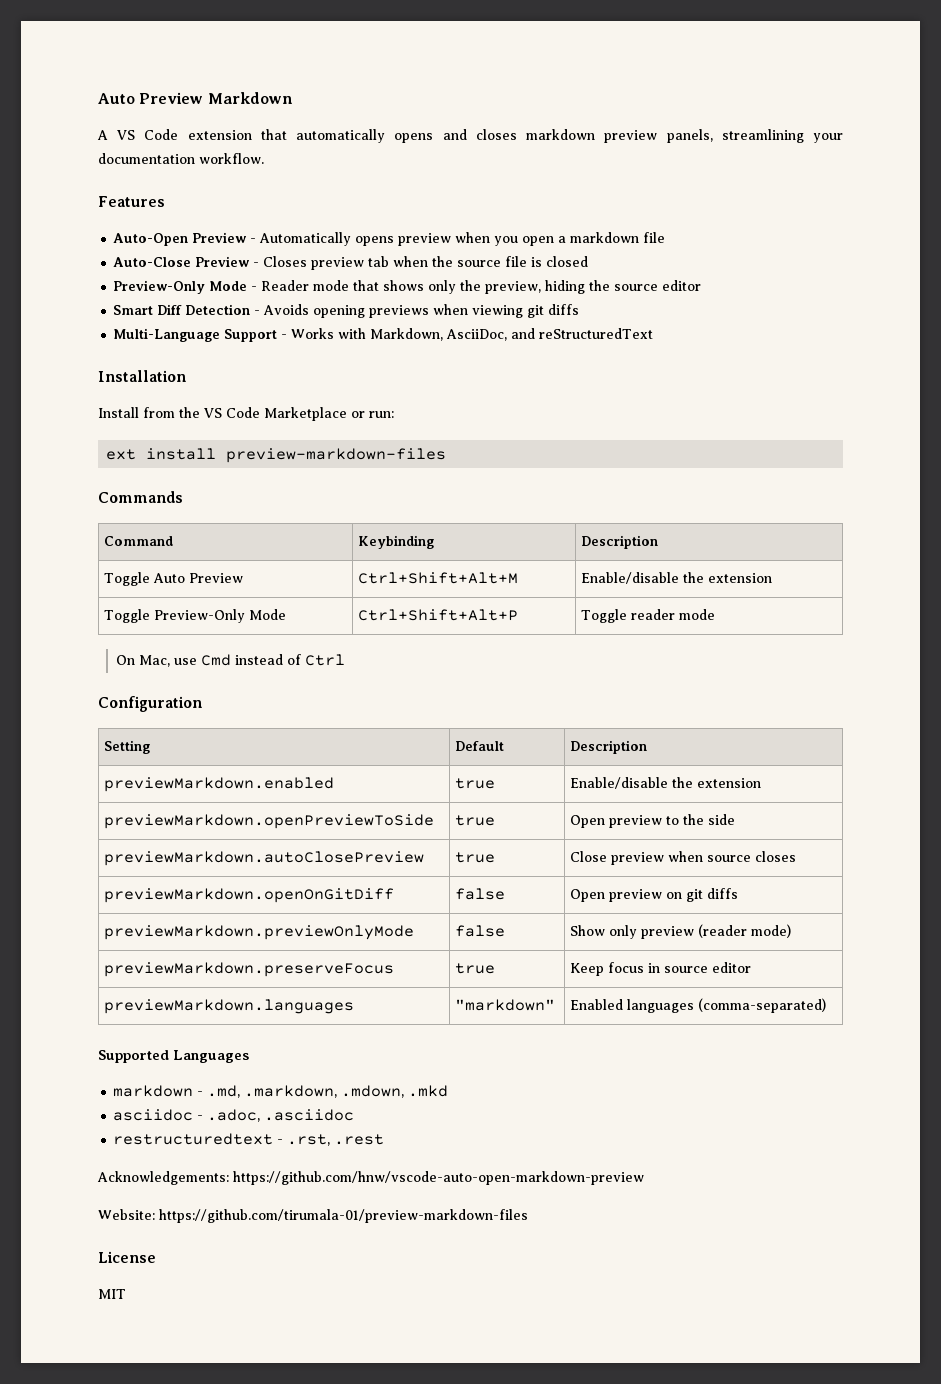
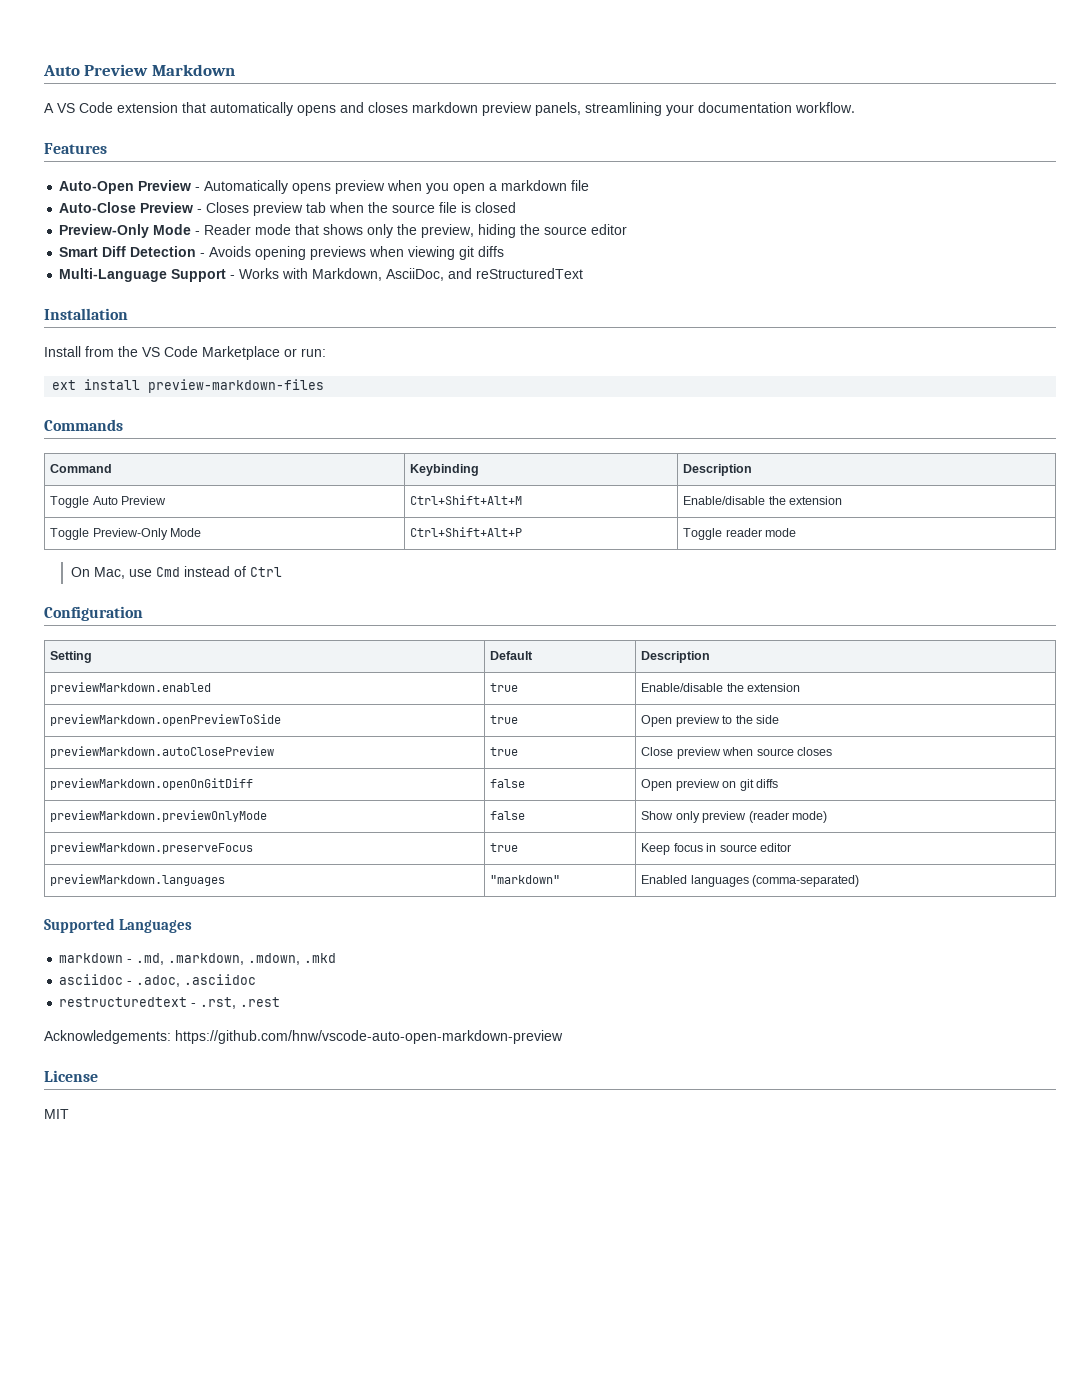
- Website: https://github.com/tirumala-01/preview-markdown-files

